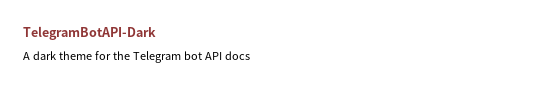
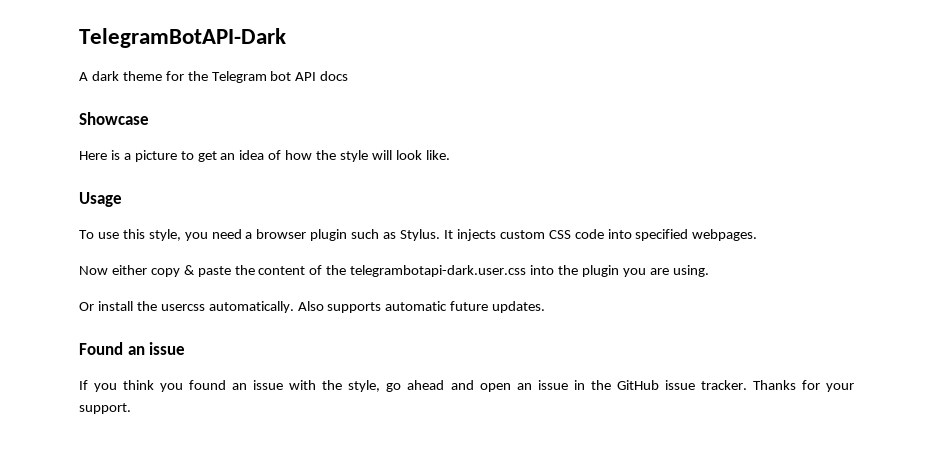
+ Showcase
+ Here is a picture to get an idea of how the style will look like.
+ Usage
+ To use this style, you need a browser plugin such as Stylus. It injects custom CSS code into specified webpages.
+ Now either copy & paste the content of the telegrambotapi-dark.user.css into the plugin you are using.
+ Or install the usercss automatically. Also supports automatic future updates.
+ Found an issue
+ If you think you found an issue with the style, go ahead and open an issue in the GitHub issue tracker. Thanks for your support.

